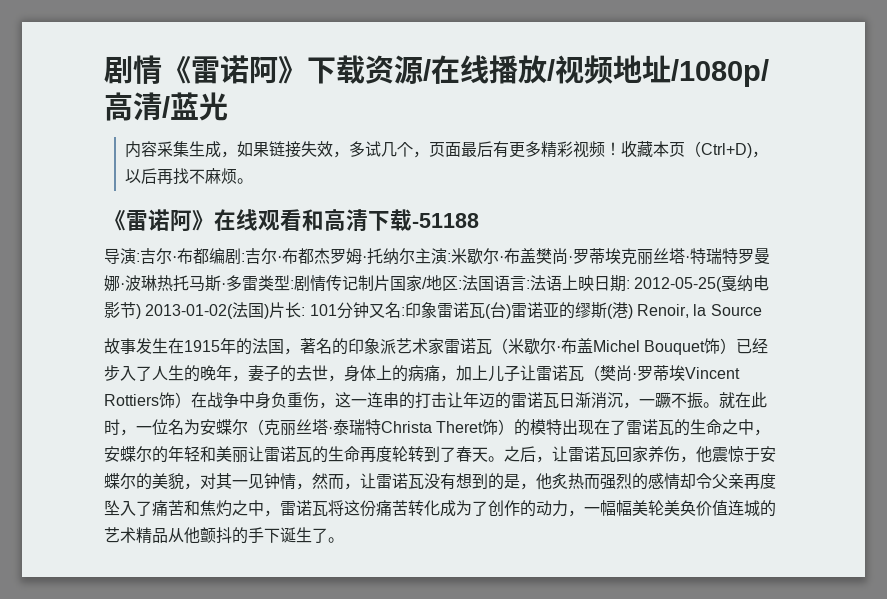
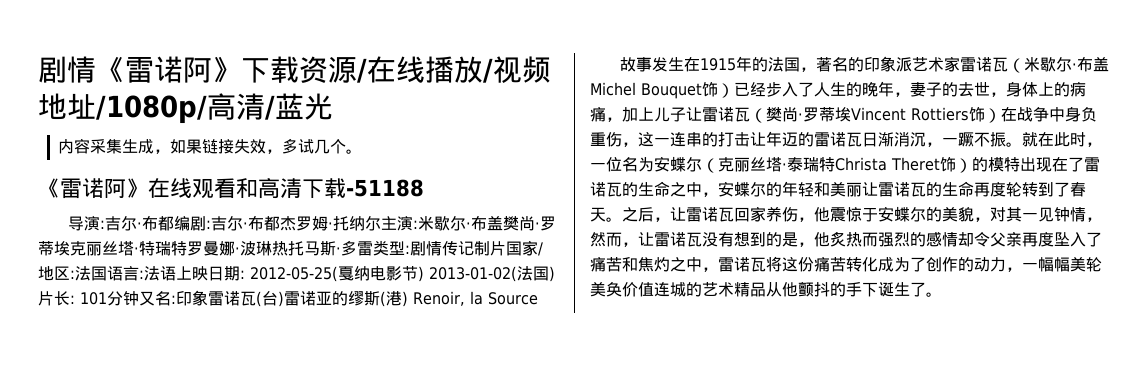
- 内容采集生成，如果链接失效，多试几个，页面最后有更多精彩视频！收藏本页（Ctrl+D)，以后再找不麻烦。
+ 内容采集生成，如果链接失效，多试几个。

